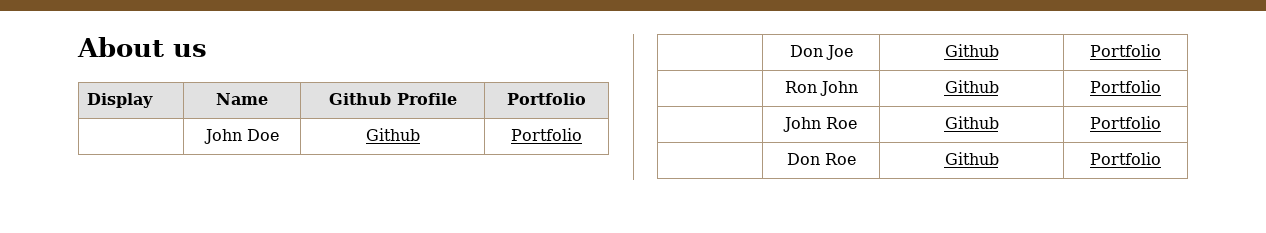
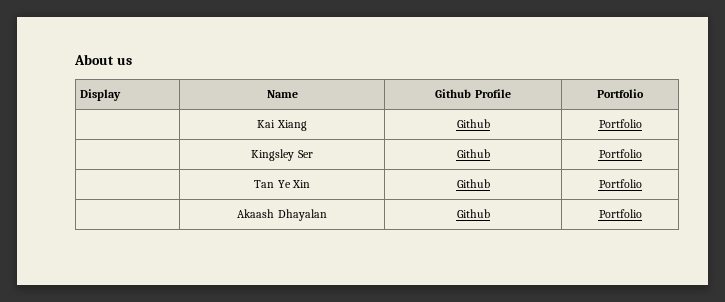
- | John Doe | Github | Portfolio
- | Don Joe | Github | Portfolio
- | Ron John | Github | Portfolio
- | John Roe | Github | Portfolio
- | Don Roe | Github | Portfolio
+ | Kai Xiang | Github | Portfolio
+ | Kingsley Ser | Github | Portfolio
+ | Tan Ye Xin | Github | Portfolio
+ | Akaash Dhayalan | Github | Portfolio

